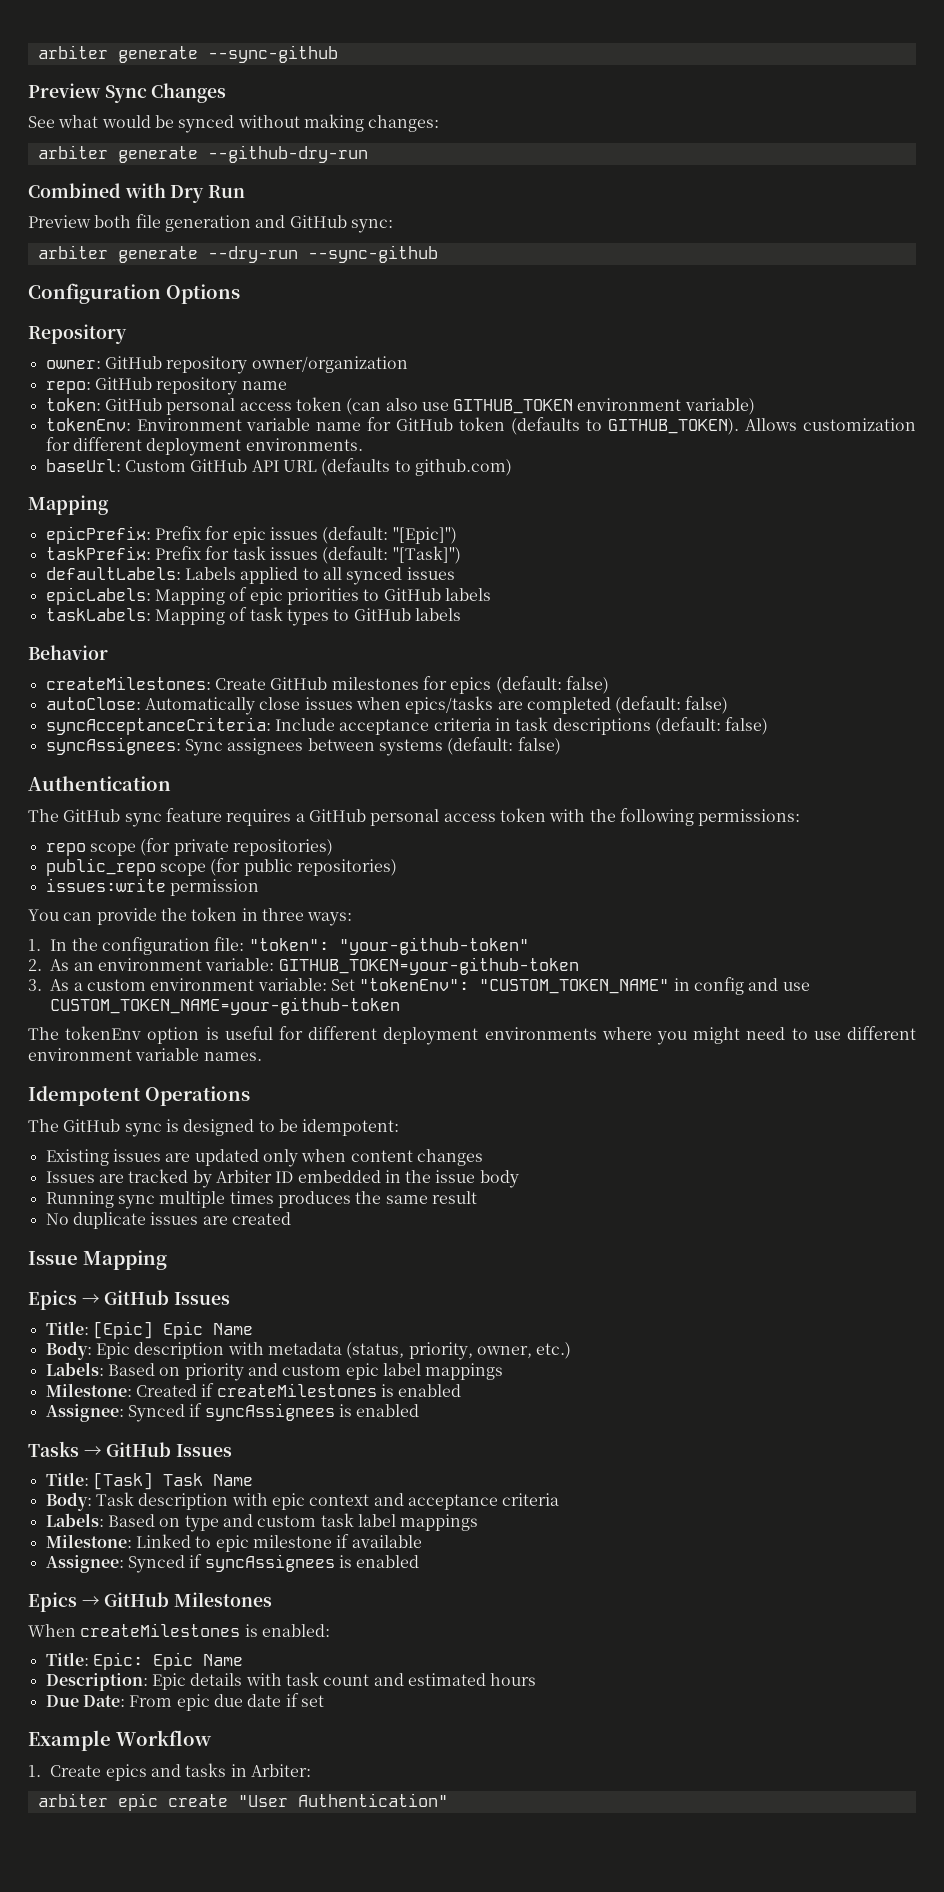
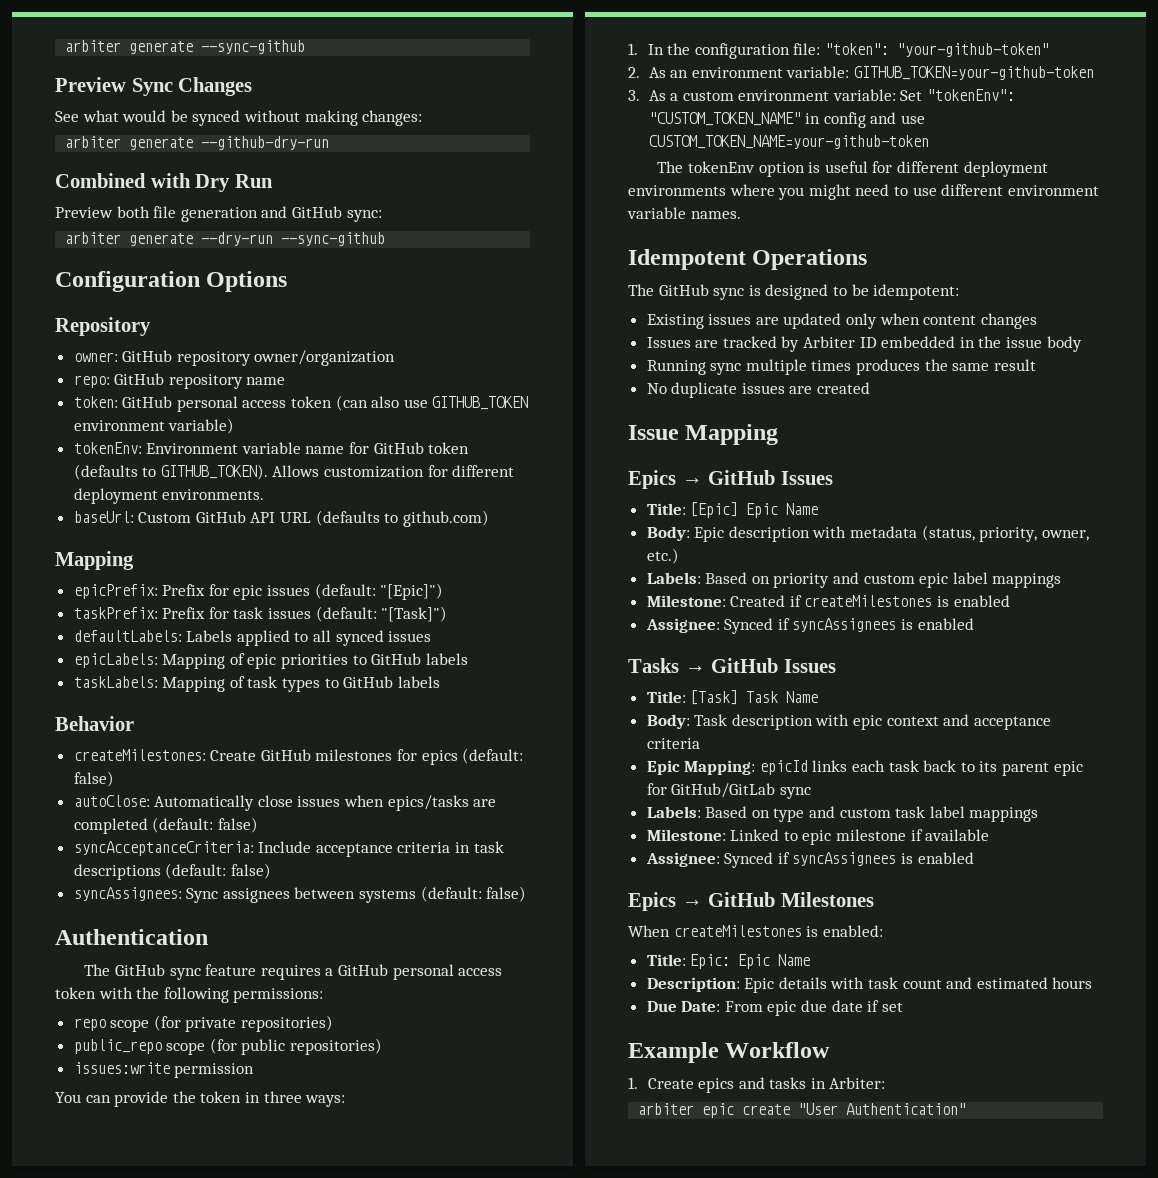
+ Epic Mapping: epicId links each task back to its parent epic for GitHub/GitLab sync

